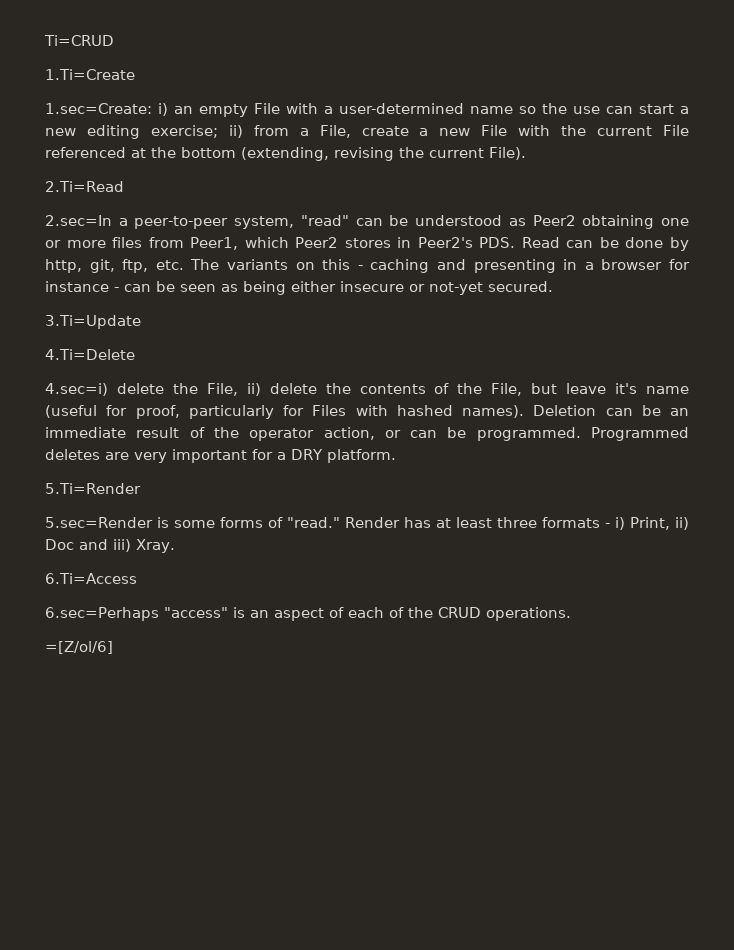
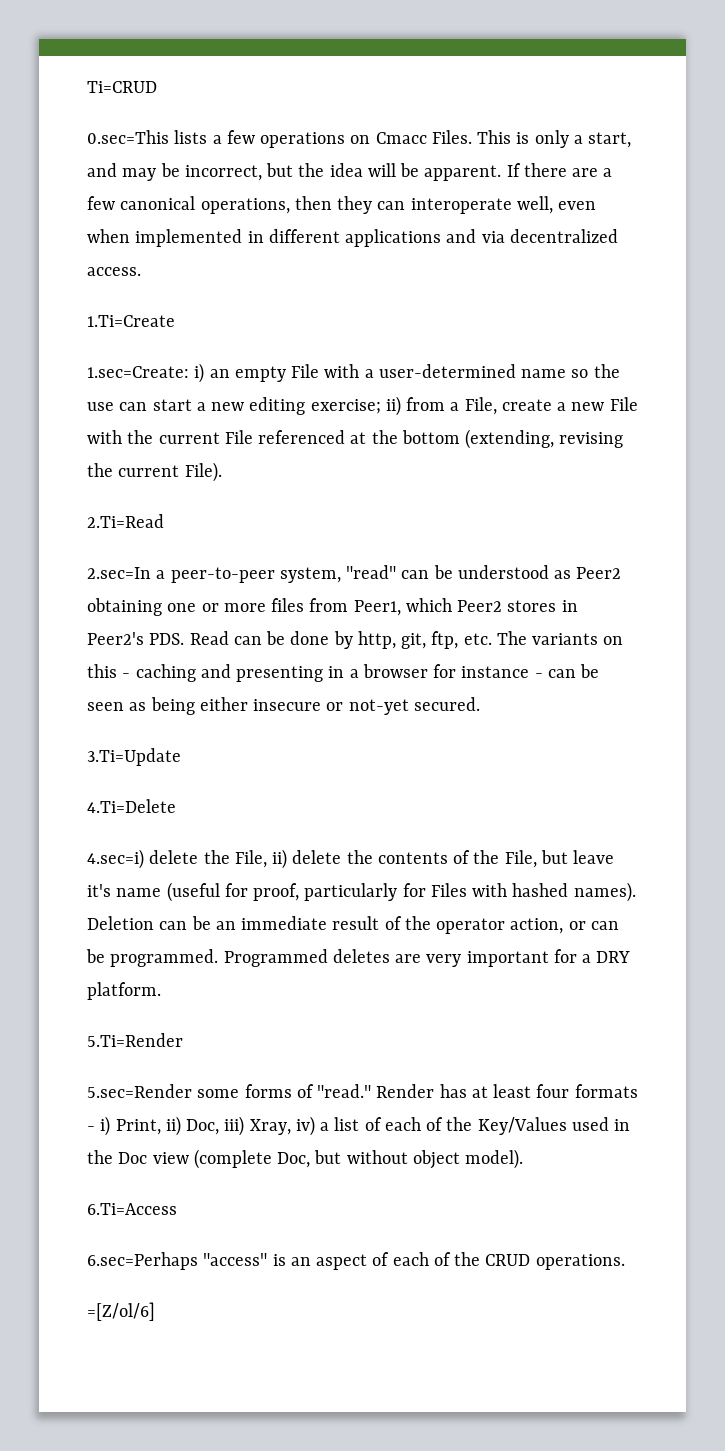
+ 0.sec=This lists a few operations on Cmacc Files. This is only a start, and may be incorrect, but the idea will be apparent. If there are a few canonical operations, then they can interoperate well, even when implemented in different applications and via decentralized access.
- 5.sec=Render is some forms of "read."
+ 5.sec=Render some forms of "read."
- Render has at least three formats - i) Print, ii) Doc and iii) Xray.
+ Render has at least four formats - i) Print, ii) Doc, iii) Xray, iv) a list of each of the Key/Values used in the Doc view (complete Doc, but without object model).

